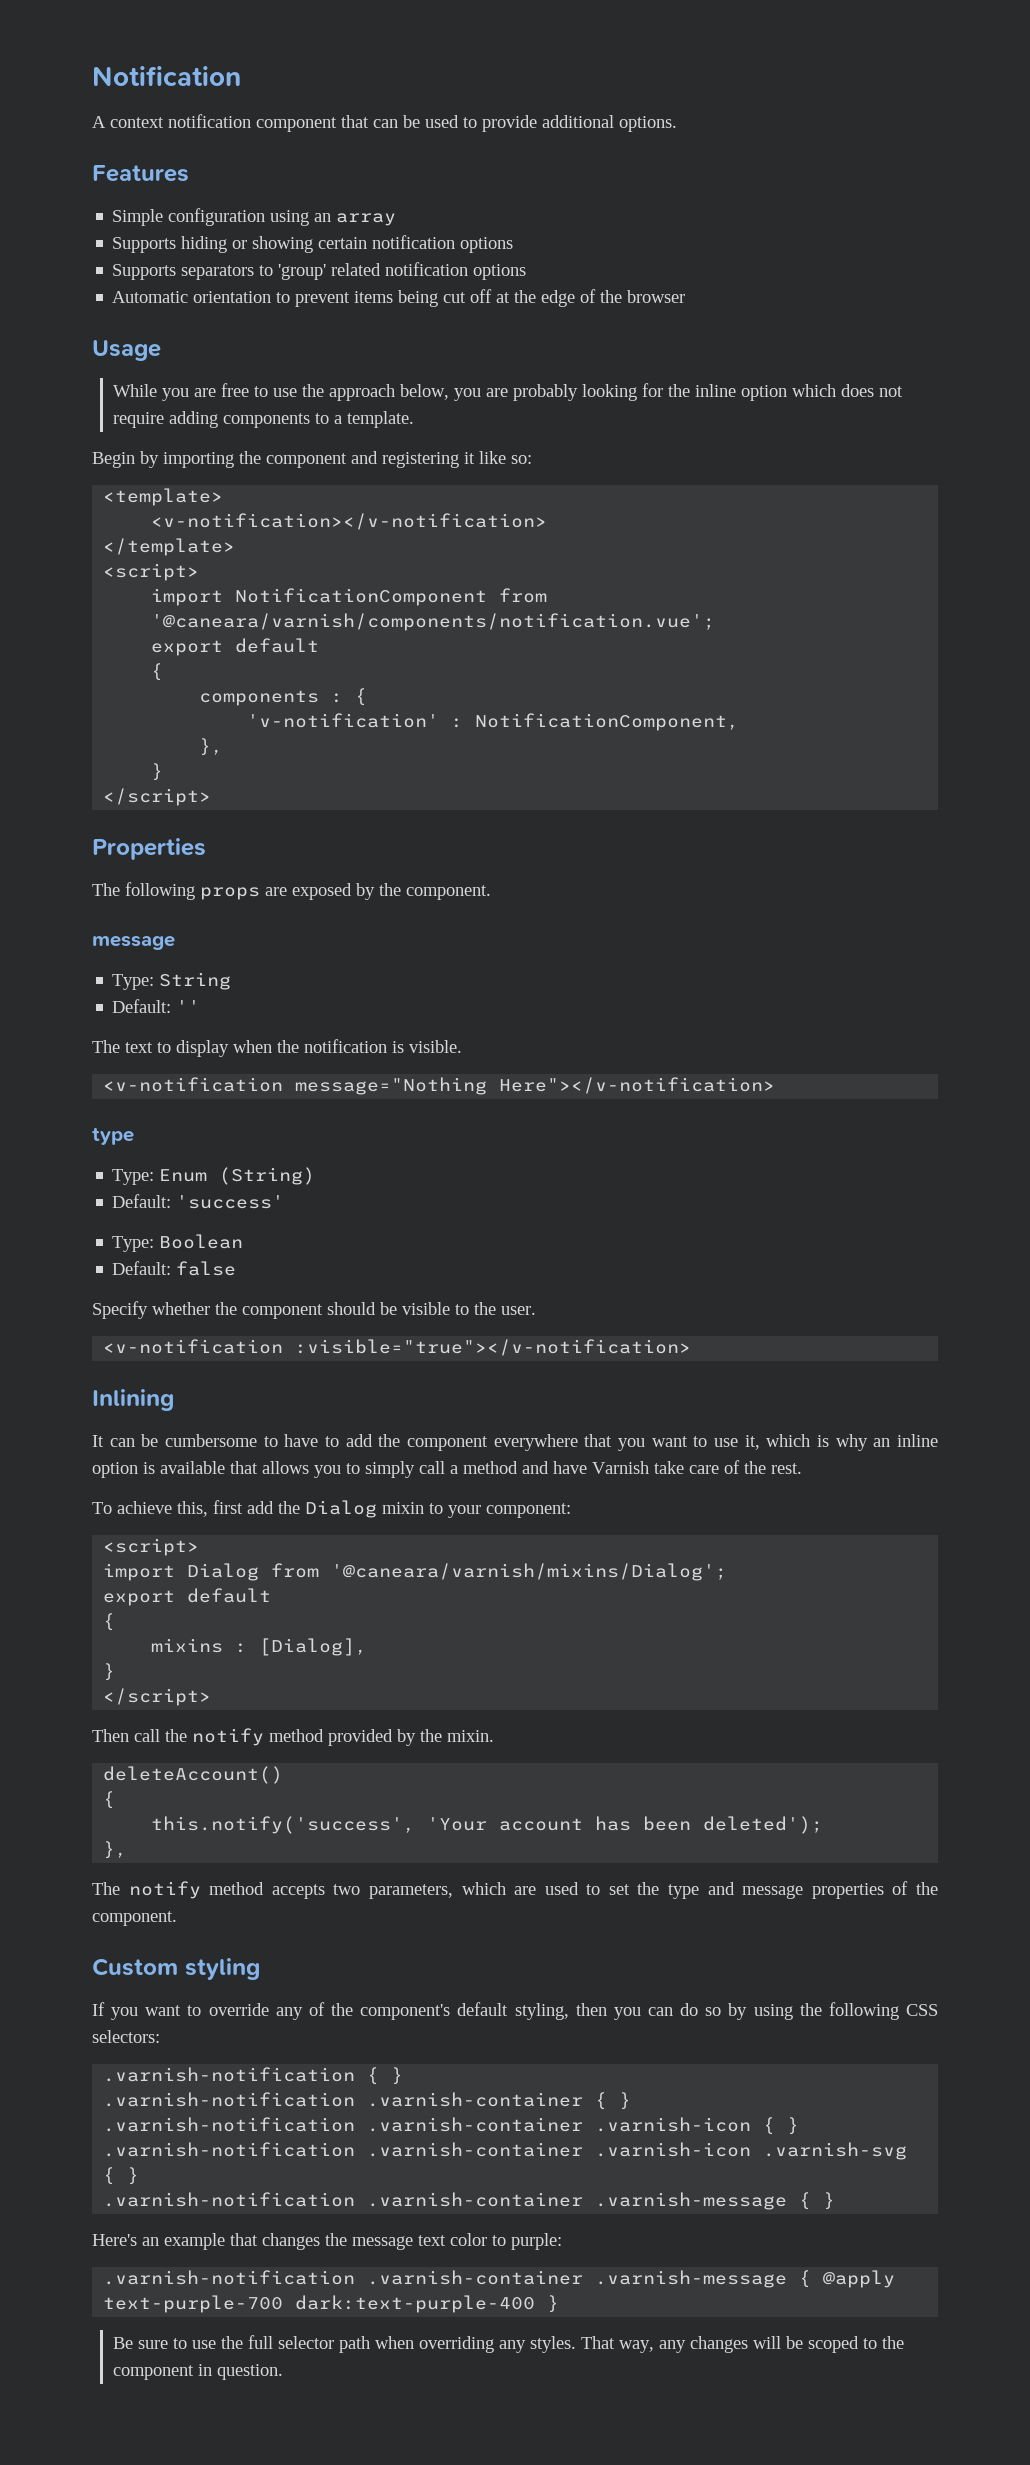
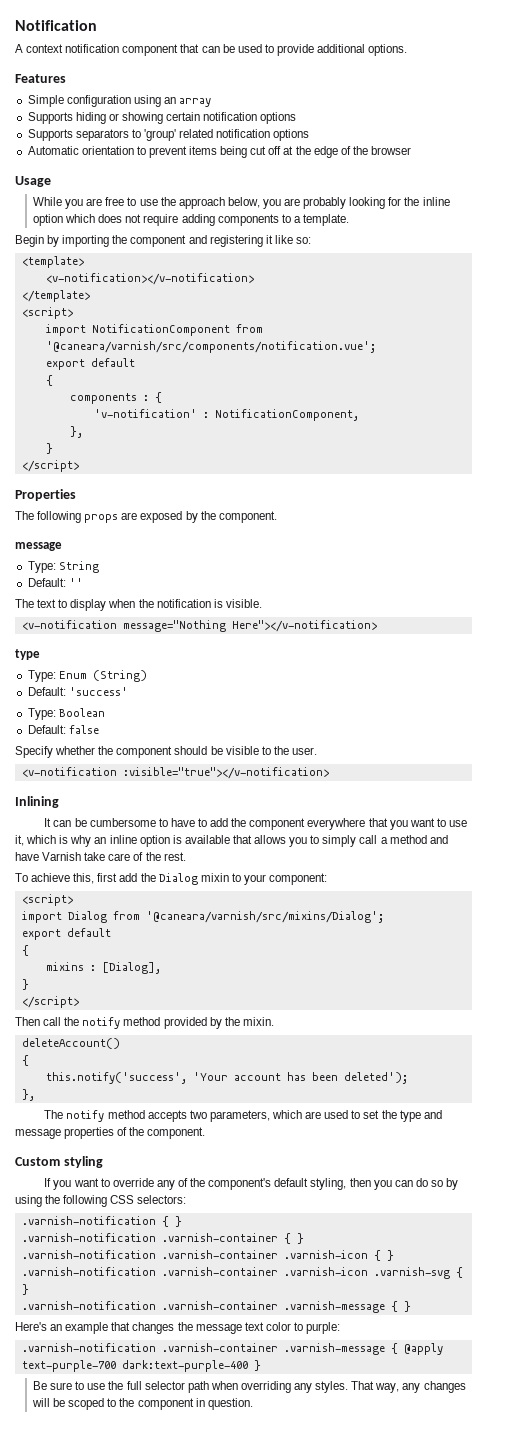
- import NotificationComponent from '@caneara/varnish/components/notification.vue';
+ import NotificationComponent from '@caneara/varnish/src/components/notification.vue';
- import Dialog from '@caneara/varnish/mixins/Dialog';
+ import Dialog from '@caneara/varnish/src/mixins/Dialog';

